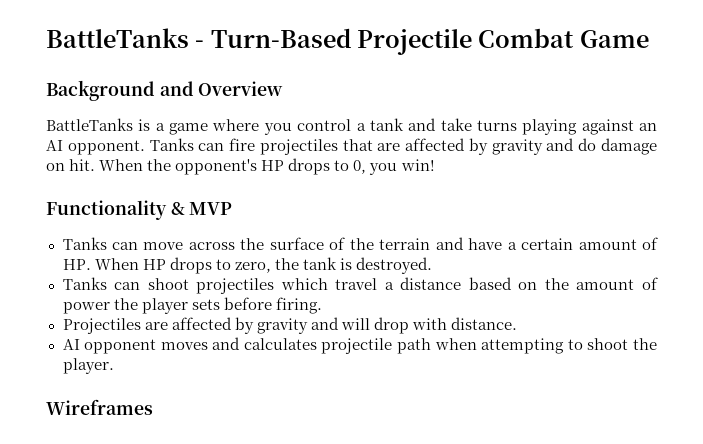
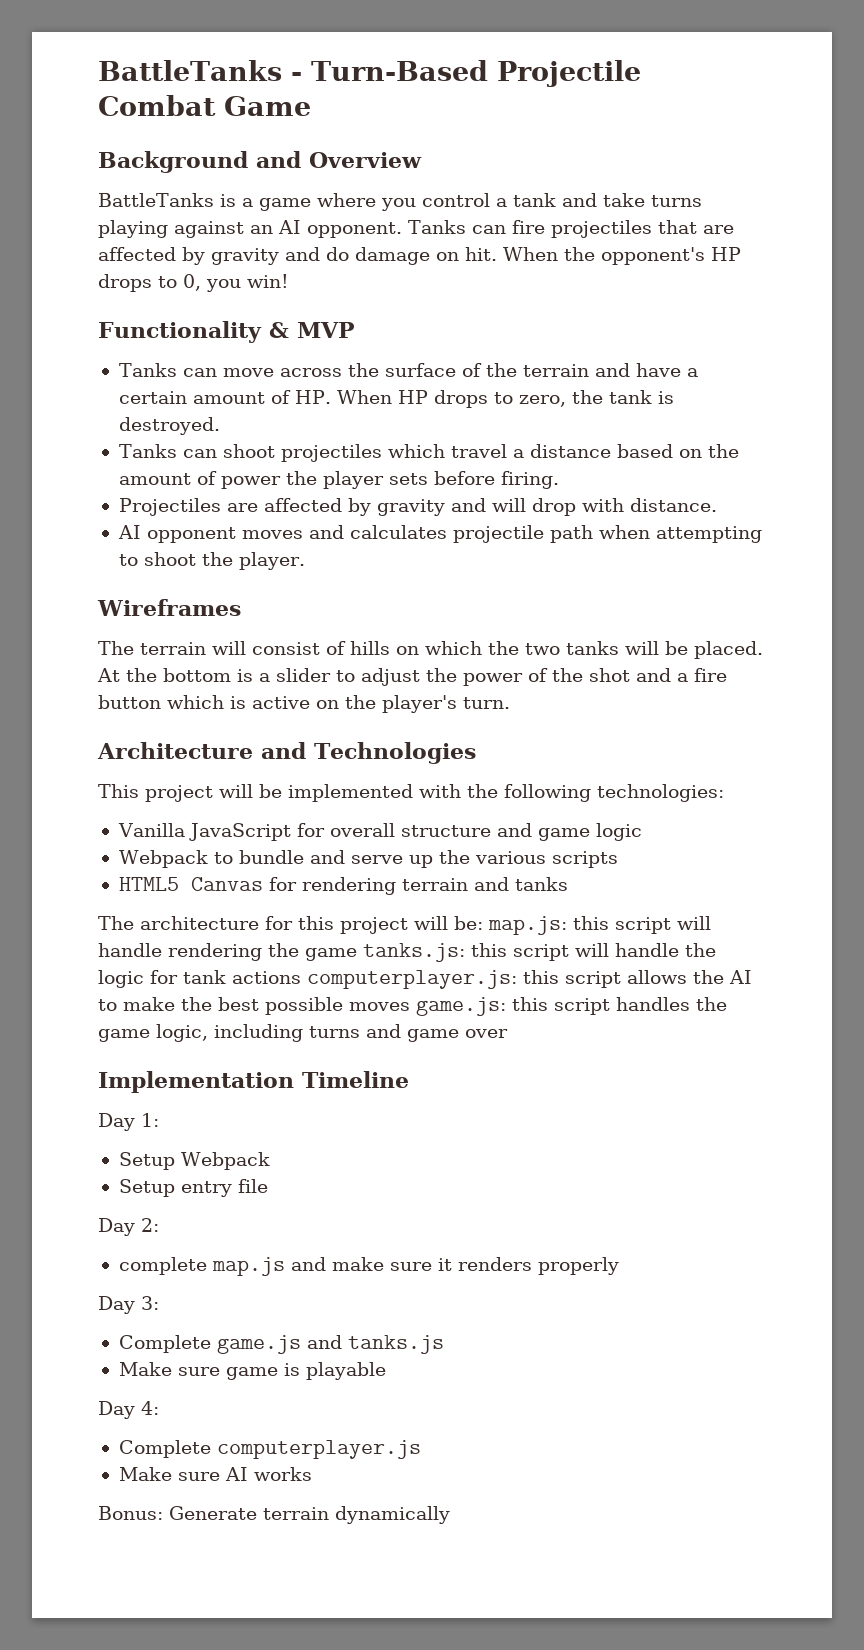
+ The terrain will consist of hills on which the two tanks will be placed. At the bottom is a slider to adjust the power of the shot and a fire button which is active on the player's turn.
+ Architecture and Technologies
+ This project will be implemented with the following technologies:
+ Vanilla JavaScript for overall structure and game logic
+ Webpack to bundle and serve up the various scripts
+ HTML5 Canvas for rendering terrain and tanks
+ The architecture for this project will be: map.js: this script will handle rendering the game tanks.js: this script will handle the logic for tank actions computerplayer.js: this script allows the AI to make the best possible moves game.js: this script handles the game logic, including turns and game over
+ Implementation Timeline
+ Day 1:
+ Setup Webpack
+ Setup entry file
+ Day 2:
+ complete map.js and make sure it renders properly
+ Day 3:
+ Complete game.js and tanks.js
+ Make sure game is playable
+ Day 4:
+ Complete computerplayer.js
+ Make sure AI works
+ Bonus: Generate terrain dynamically

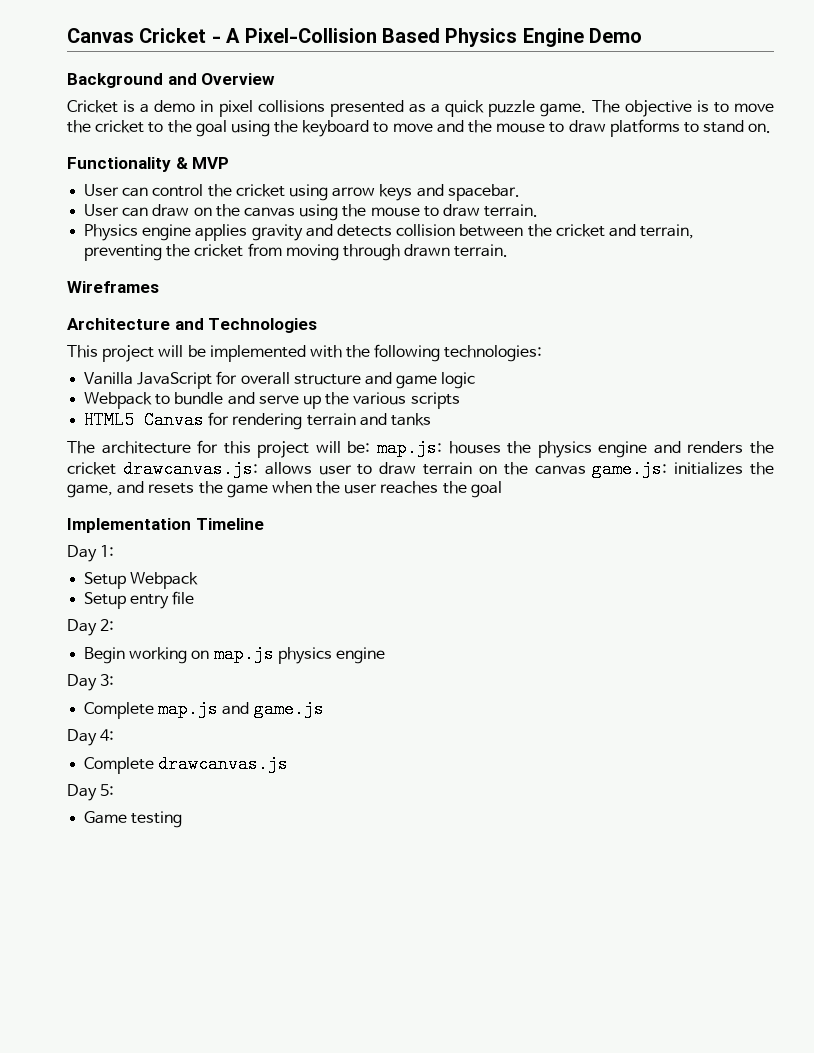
- BattleTanks - Turn-Based Projectile Combat Game
+ Canvas Cricket - A Pixel-Collision Based Physics Engine Demo
- BattleTanks is a game where you control a tank and take turns playing against an AI opponent. Tanks can fire projectiles that are affected by gravity and do damage on hit. When the opponent's HP drops to 0, you win!
+ Cricket is a demo in pixel collisions presented as a quick puzzle game. The objective is to move the cricket to the goal using the keyboard to move and the mouse to draw platforms to stand on.
  Functionality & MVP
- Tanks can move across the surface of the terrain and have a certain amount of HP. When HP drops to zero, the tank is destroyed.
- Tanks can shoot projectiles which travel a distance based on the amount of power the player sets before firing.
- Projectiles are affected by gravity and will drop with distance.
- AI opponent moves and calculates projectile path when attempting to shoot the player.
+ User can control the cricket using arrow keys and spacebar.
+ User can draw on the canvas using the mouse to draw terrain.
+ Physics engine applies gravity and detects collision between the cricket and terrain, preventing the cricket from moving through drawn terrain.
  Wireframes
- The terrain will consist of hills on which the two tanks will be placed. At the bottom is a slider to adjust the power of the shot and a fire button which is active on the player's turn.
- The architecture for this project will be: map.js: this script will handle rendering the game tanks.js: this script will handle the logic for tank actions computerplayer.js: this script allows the AI to make the best possible moves game.js: this script handles the game logic, including turns and game over
+ The architecture for this project will be: map.js: houses the physics engine and renders the cricket drawcanvas.js: allows user to draw terrain on the canvas game.js: initializes the game, and resets the game when the user reaches the goal
- complete map.js and make sure it renders properly
+ Begin working on map.js physics engine
- Complete game.js and tanks.js
- Make sure game is playable
+ Complete map.js and game.js
  Day 4:
- Complete computerplayer.js
- Make sure AI works
- Bonus: Generate terrain dynamically
+ Complete drawcanvas.js
+ Day 5:
+ Game testing

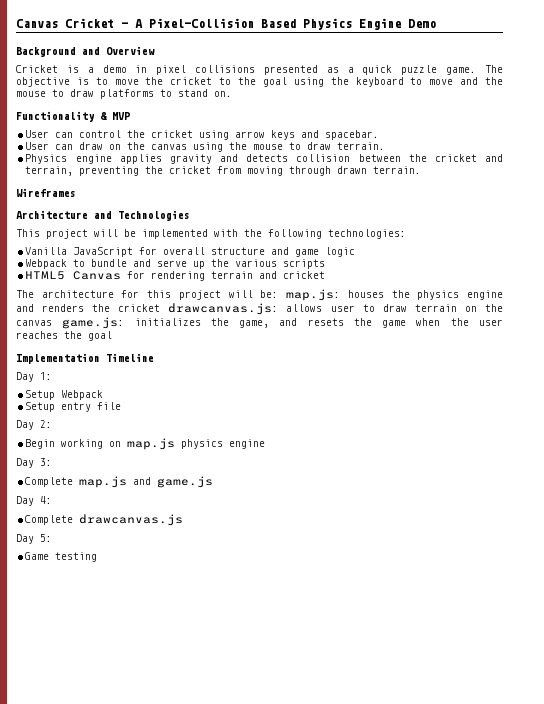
- HTML5 Canvas for rendering terrain and tanks
+ HTML5 Canvas for rendering terrain and cricket

